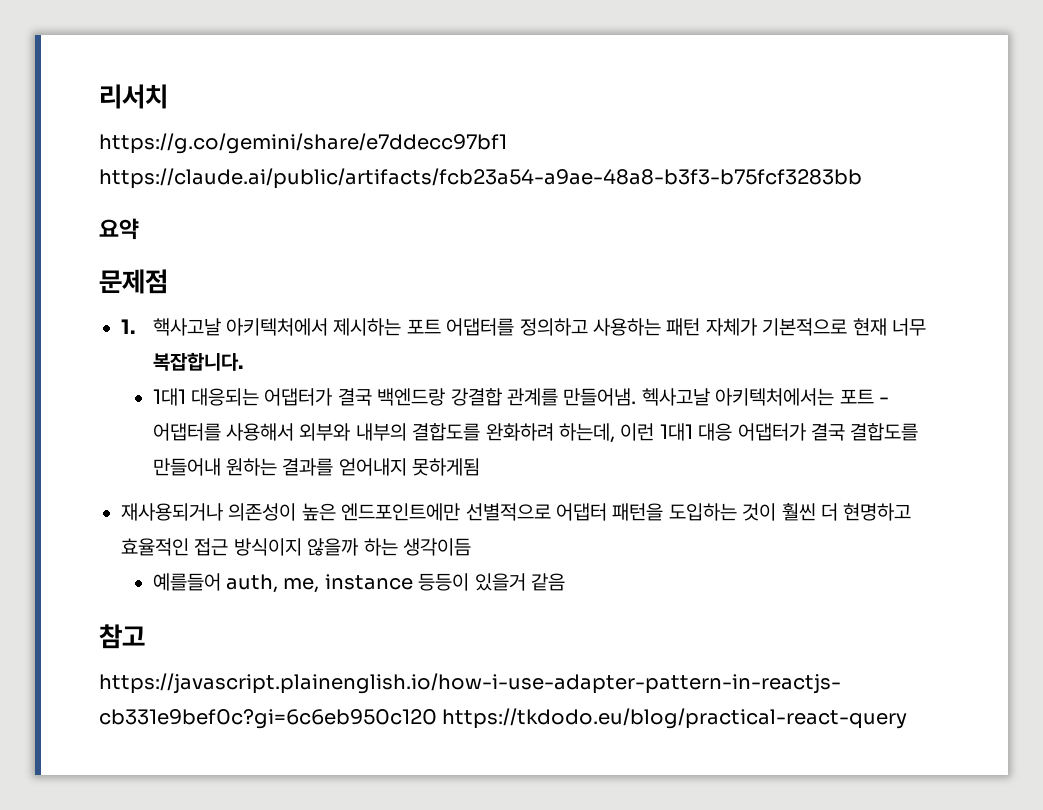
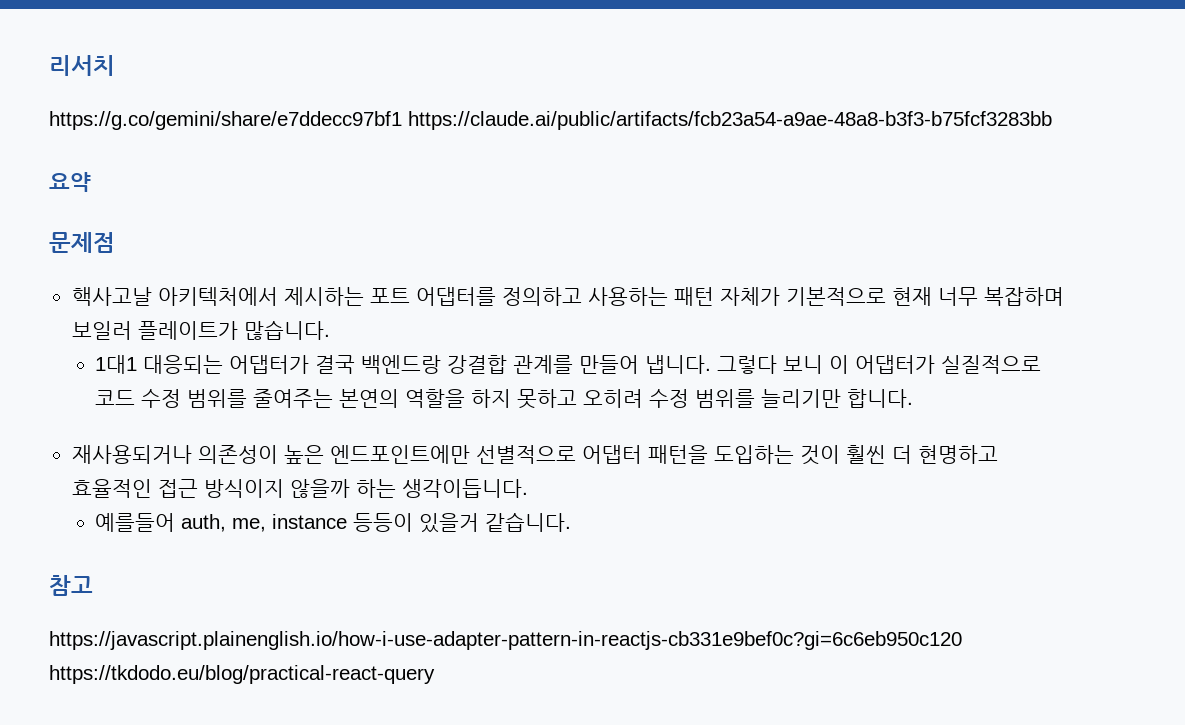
- 1. 핵사고날 아키텍처에서 제시하는 포트 어댑터를 정의하고 사용하는 패턴 자체가 기본적으로 현재 너무 복잡합니다.
+ 핵사고날 아키텍처에서 제시하는 포트 어댑터를 정의하고 사용하는 패턴 자체가 기본적으로 현재 너무 복잡하며 보일러 플레이트가 많습니다.
- 1대1 대응되는 어댑터가 결국 백엔드랑 강결합 관계를 만들어냄. 헥사고날 아키텍처에서는 포트 - 어댑터를 사용해서 외부와 내부의 결합도를 완화하려 하는데, 이런 1대1 대응 어댑터가 결국 결합도를 만들어내 원하는 결과를 얻어내지 못하게됨
+ 1대1 대응되는 어댑터가 결국 백엔드랑 강결합 관계를 만들어 냅니다. 그렇다 보니 이 어댑터가 실질적으로 코드 수정 범위를 줄여주는 본연의 역할을 하지 못하고 오히려 수정 범위를 늘리기만 합니다.
- 재사용되거나 의존성이 높은 엔드포인트에만 선별적으로 어댑터 패턴을 도입하는 것이 훨씬 더 현명하고 효율적인 접근 방식이지 않을까 하는 생각이듬
+ 재사용되거나 의존성이 높은 엔드포인트에만 선별적으로 어댑터 패턴을 도입하는 것이 훨씬 더 현명하고 효율적인 접근 방식이지 않을까 하는 생각이듭니다.
- 예를들어 auth, me, instance 등등이 있을거 같음
+ 예를들어 auth, me, instance 등등이 있을거 같습니다.

